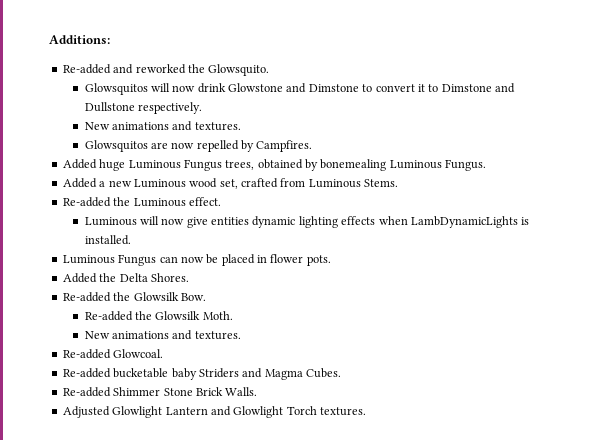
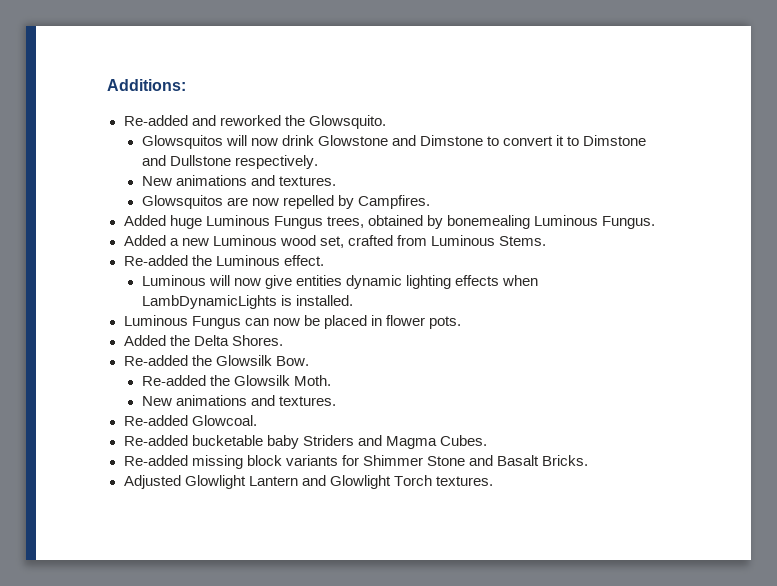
- Re-added Shimmer Stone Brick Walls.
+ Re-added missing block variants for Shimmer Stone and Basalt Bricks.

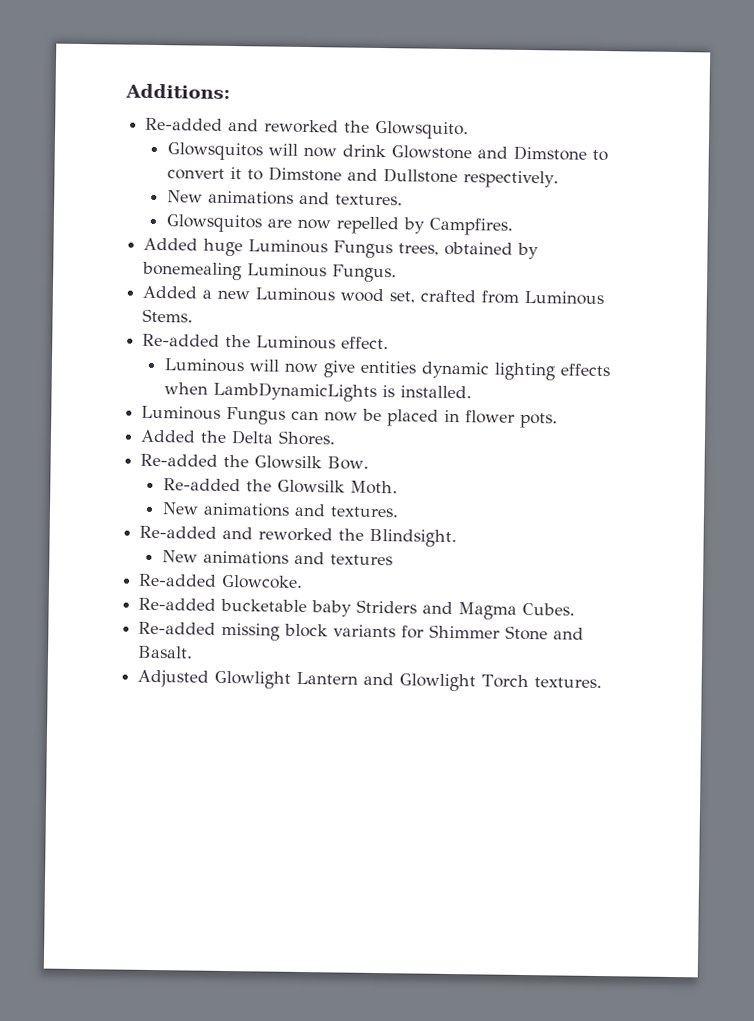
- Re-added Glowcoal.
+ Re-added and reworked the Blindsight.
+ New animations and textures
+ Re-added Glowcoke.
- Re-added missing block variants for Shimmer Stone and Basalt Bricks.
+ Re-added missing block variants for Shimmer Stone and Basalt.

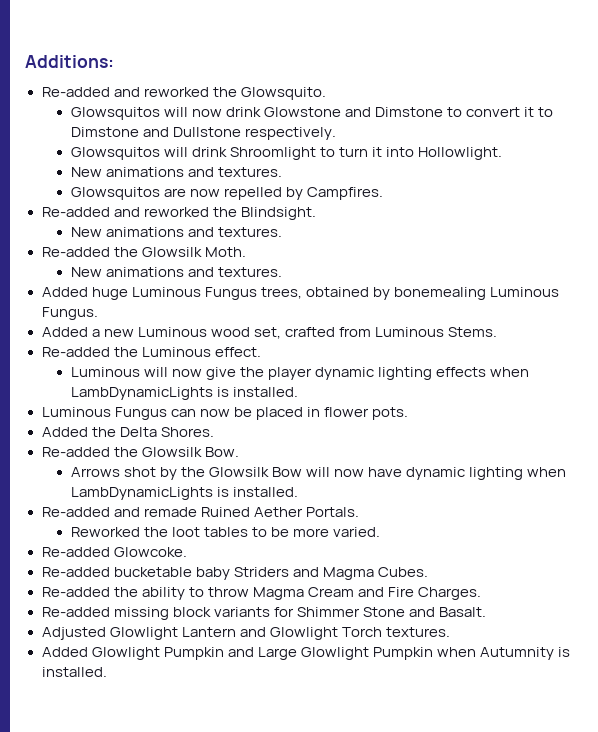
+ Glowsquitos will drink Shroomlight to turn it into Hollowlight.
+ Re-added and reworked the Blindsight.
+ New animations and textures.
+ Re-added the Glowsilk Moth.
+ New animations and textures.
- Luminous will now give entities dynamic lighting effects when LambDynamicLights is installed.
+ Luminous will now give the player dynamic lighting effects when LambDynamicLights is installed.
- Re-added the Glowsilk Moth.
- New animations and textures.
- Re-added and reworked the Blindsight.
- New animations and textures
+ Arrows shot by the Glowsilk Bow will now have dynamic lighting when LambDynamicLights is installed.
+ Re-added and remade Ruined Aether Portals.
+ Reworked the loot tables to be more varied.
+ Re-added the ability to throw Magma Cream and Fire Charges.
+ Added Glowlight Pumpkin and Large Glowlight Pumpkin when Autumnity is installed.

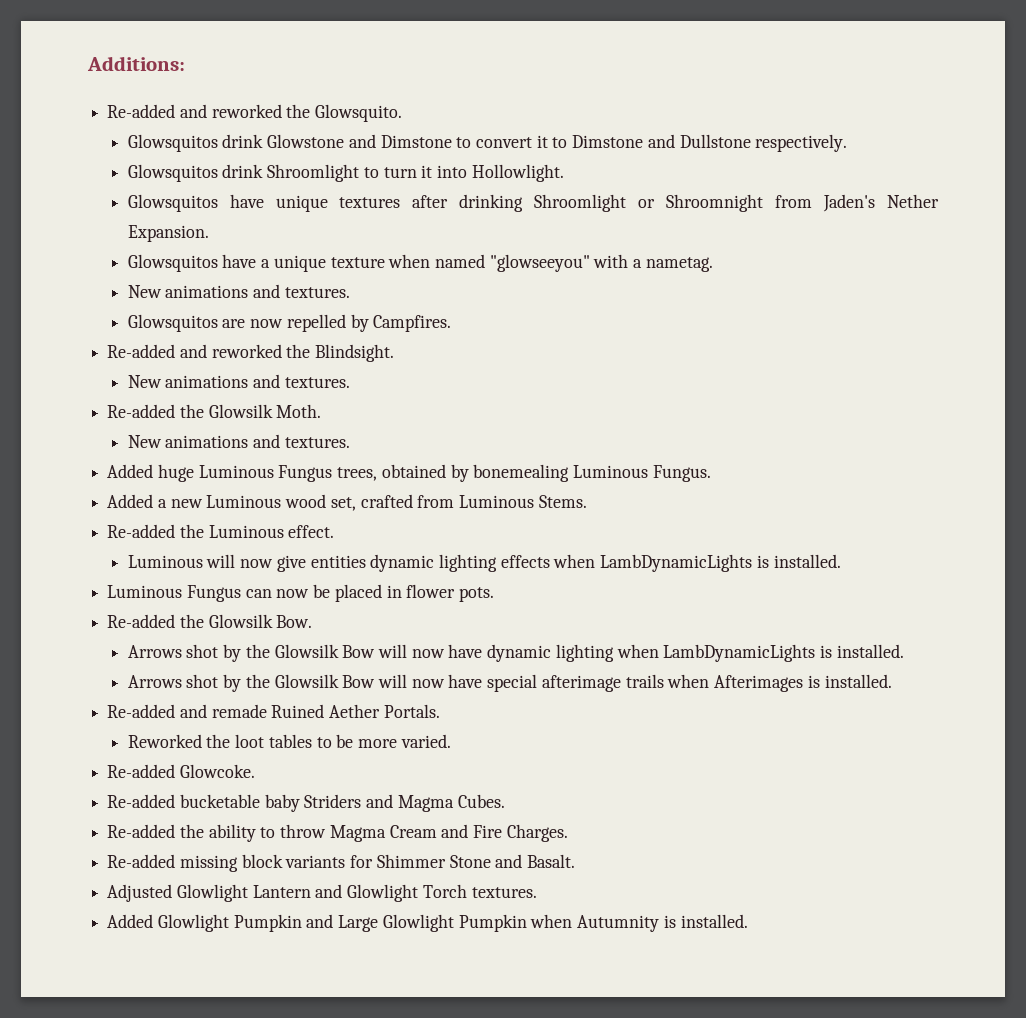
- Glowsquitos will now drink Glowstone and Dimstone to convert it to Dimstone and Dullstone respectively.
+ Glowsquitos drink Glowstone and Dimstone to convert it to Dimstone and Dullstone respectively.
- Glowsquitos will drink Shroomlight to turn it into Hollowlight.
+ Glowsquitos drink Shroomlight to turn it into Hollowlight.
+ Glowsquitos have unique textures after drinking Shroomlight or Shroomnight from Jaden's Nether Expansion.
+ Glowsquitos have a unique texture when named "glowseeyou" with a nametag.
- Luminous will now give the player dynamic lighting effects when LambDynamicLights is installed.
+ Luminous will now give entities dynamic lighting effects when LambDynamicLights is installed.
- Added the Delta Shores.
+ Arrows shot by the Glowsilk Bow will now have special afterimage trails when Afterimages is installed.

